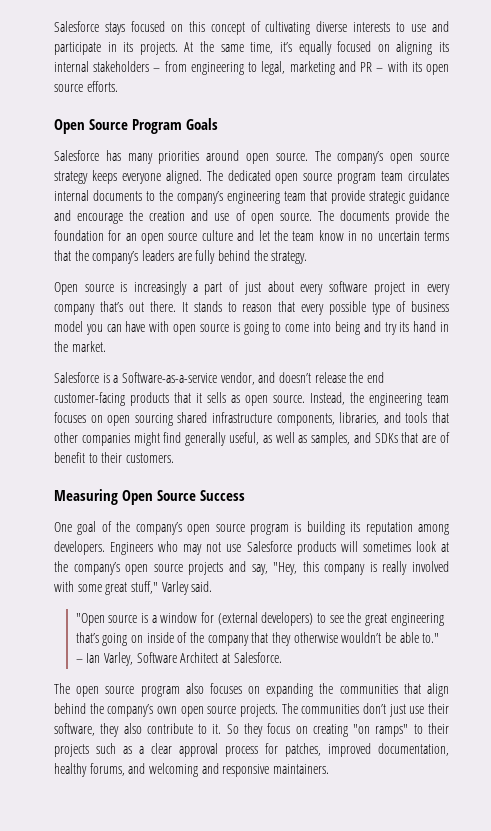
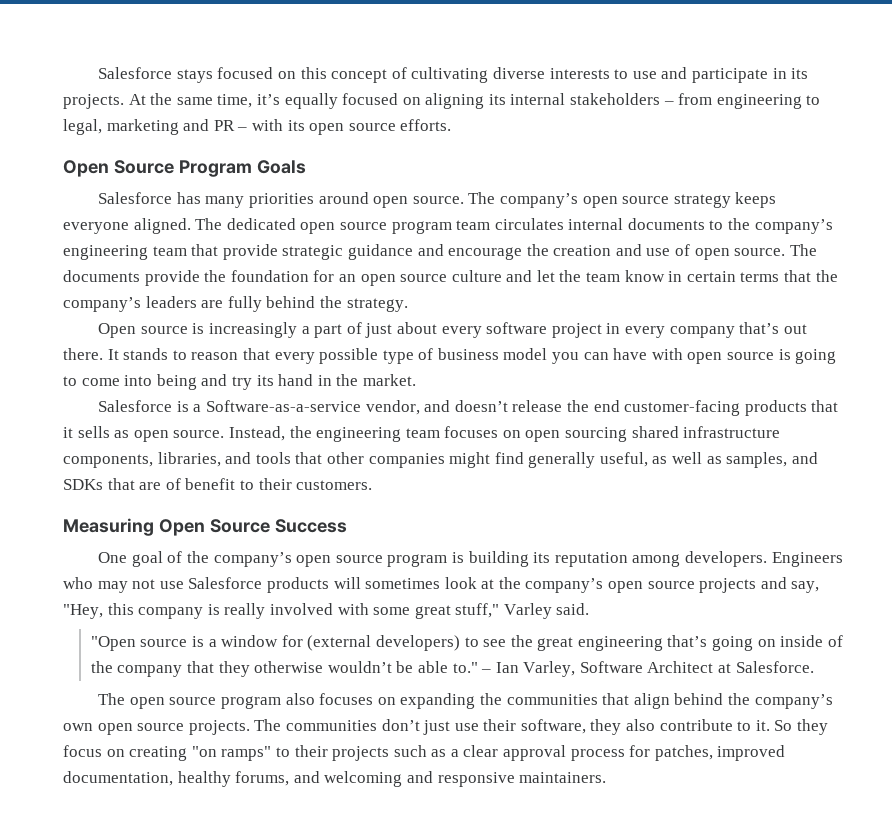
- The documents provide the foundation for an open source culture and let the team know in no uncertain terms that the company’s leaders are fully behind the strategy.
+ The documents provide the foundation for an open source culture and let the team know in certain terms that the company’s leaders are fully behind the strategy.

